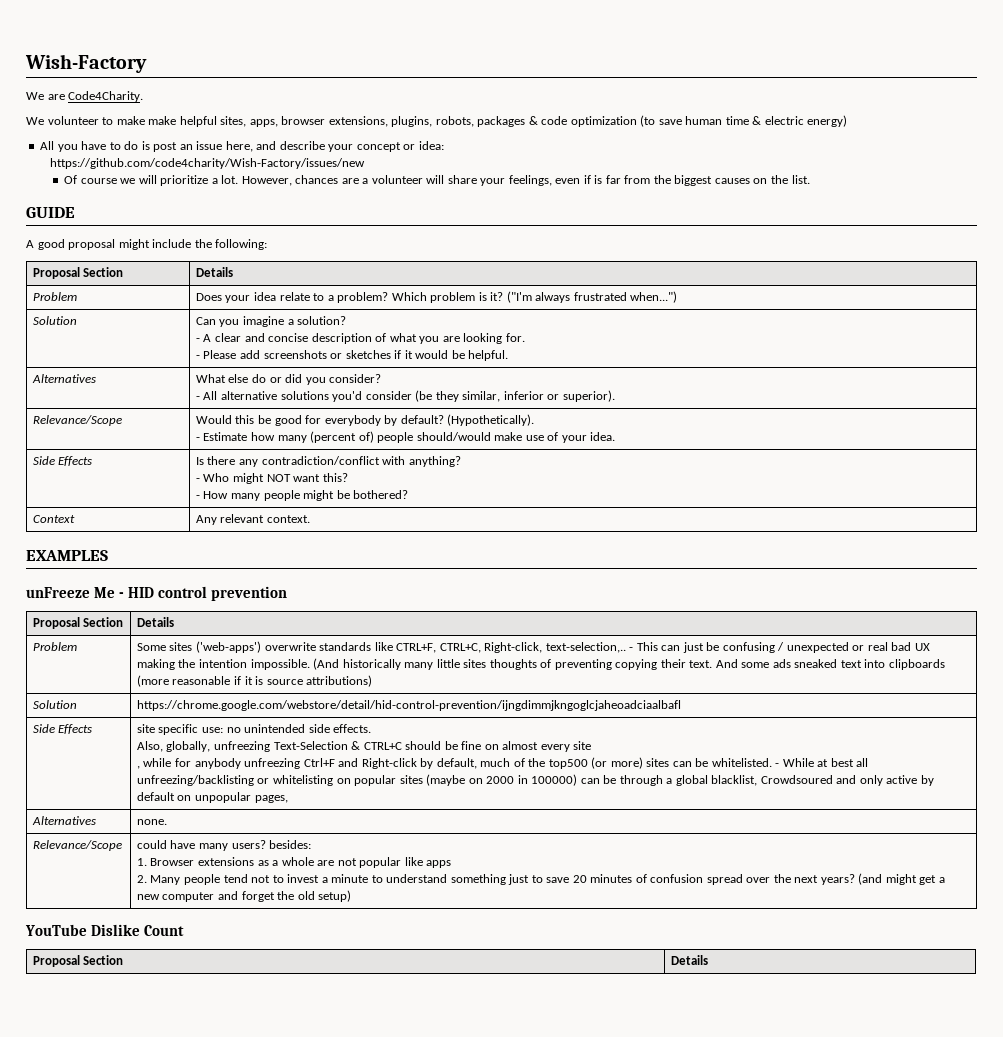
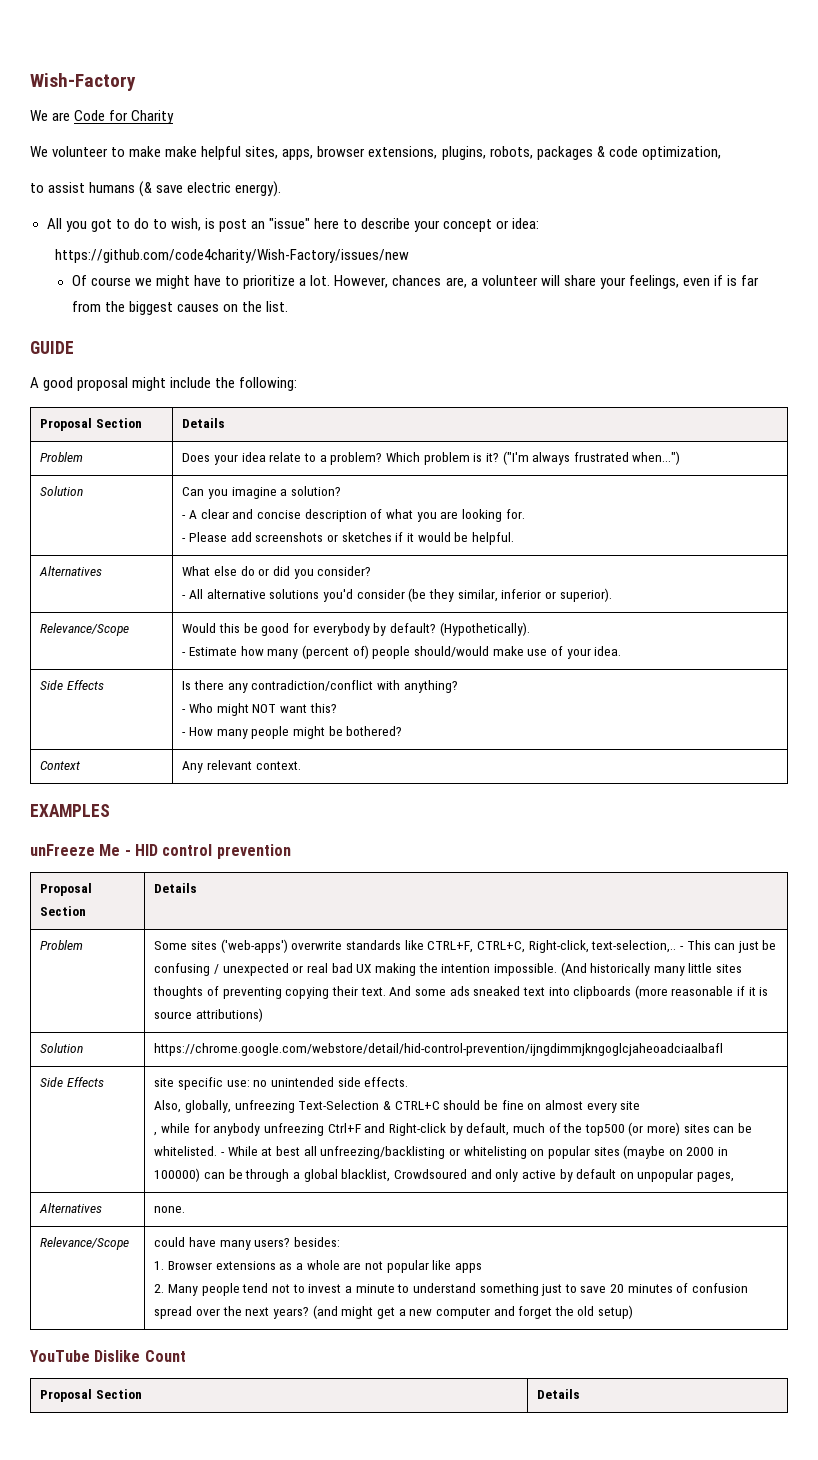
- We are Code4Charity.
+ We are Code for Charity
- We volunteer to make make helpful sites, apps, browser extensions, plugins, robots, packages & code optimization (to save human time & electric energy)
+ We volunteer to make make helpful sites, apps, browser extensions, plugins, robots, packages & code optimization,
+ to assist humans (& save electric energy).
- All you have to do is post an issue here, and describe your concept or idea:
+ All you got to do to wish, is post an "issue" here to describe your concept or idea:
- Of course we will prioritize a lot.
+ Of course we might have to prioritize a lot.
- However, chances are a volunteer will share your feelings, even if is far from the biggest causes on the list.
+ However, chances are, a volunteer will share your feelings, even if is far from the biggest causes on the list.

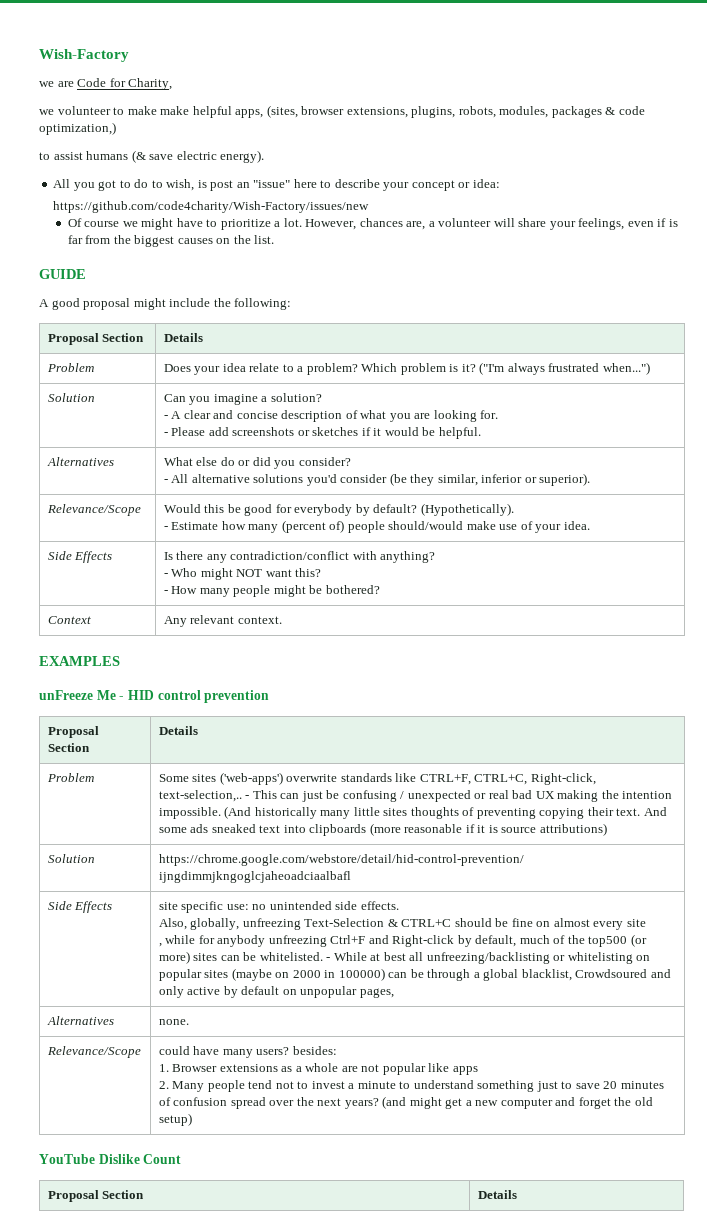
- We are Code for Charity
- We volunteer to make make helpful sites, apps, browser extensions, plugins, robots, packages & code optimization,
+ we are Code for Charity,
+ we volunteer to make make helpful apps, (sites, browser extensions, plugins, robots, modules, packages & code optimization,)

